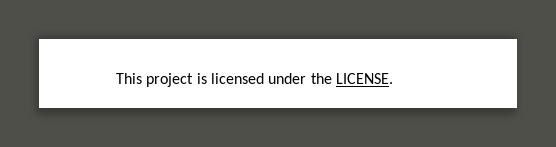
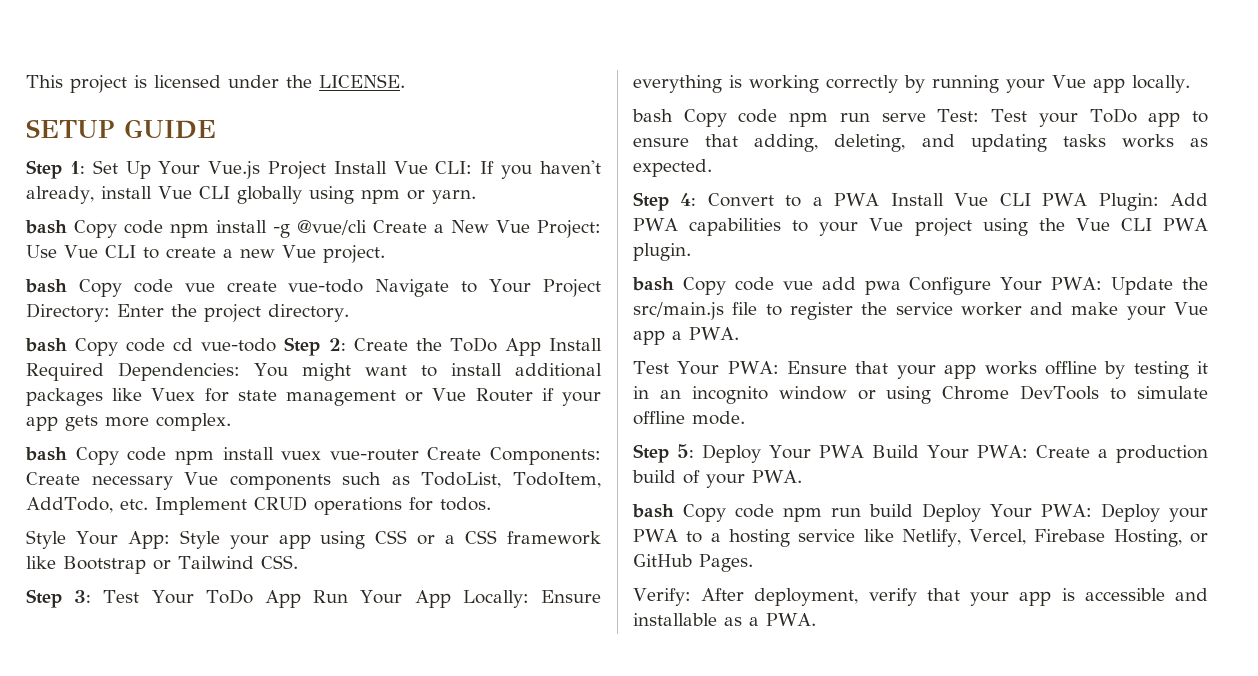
+ SETUP GUIDE
+ Step 1: Set Up Your Vue.js Project Install Vue CLI: If you haven't already, install Vue CLI globally using npm or yarn.
+ bash Copy code npm install -g @vue/cli Create a New Vue Project: Use Vue CLI to create a new Vue project.
+ bash Copy code vue create vue-todo Navigate to Your Project Directory: Enter the project directory.
+ bash Copy code cd vue-todo Step 2: Create the ToDo App Install Required Dependencies: You might want to install additional packages like Vuex for state management or Vue Router if your app gets more complex.
+ bash Copy code npm install vuex vue-router Create Components: Create necessary Vue components such as TodoList, TodoItem, AddTodo, etc. Implement CRUD operations for todos.
+ Style Your App: Style your app using CSS or a CSS framework like Bootstrap or Tailwind CSS.
+ Step 3: Test Your ToDo App Run Your App Locally: Ensure everything is working correctly by running your Vue app locally.
+ bash Copy code npm run serve Test: Test your ToDo app to ensure that adding, deleting, and updating tasks works as expected.
+ Step 4: Convert to a PWA Install Vue CLI PWA Plugin: Add PWA capabilities to your Vue project using the Vue CLI PWA plugin.
+ bash Copy code vue add pwa Configure Your PWA: Update the src/main.js file to register the service worker and make your Vue app a PWA.
+ Test Your PWA: Ensure that your app works offline by testing it in an incognito window or using Chrome DevTools to simulate offline mode.
+ Step 5: Deploy Your PWA Build Your PWA: Create a production build of your PWA.
+ bash Copy code npm run build Deploy Your PWA: Deploy your PWA to a hosting service like Netlify, Vercel, Firebase Hosting, or GitHub Pages.
+ Verify: After deployment, verify that your app is accessible and installable as a PWA.

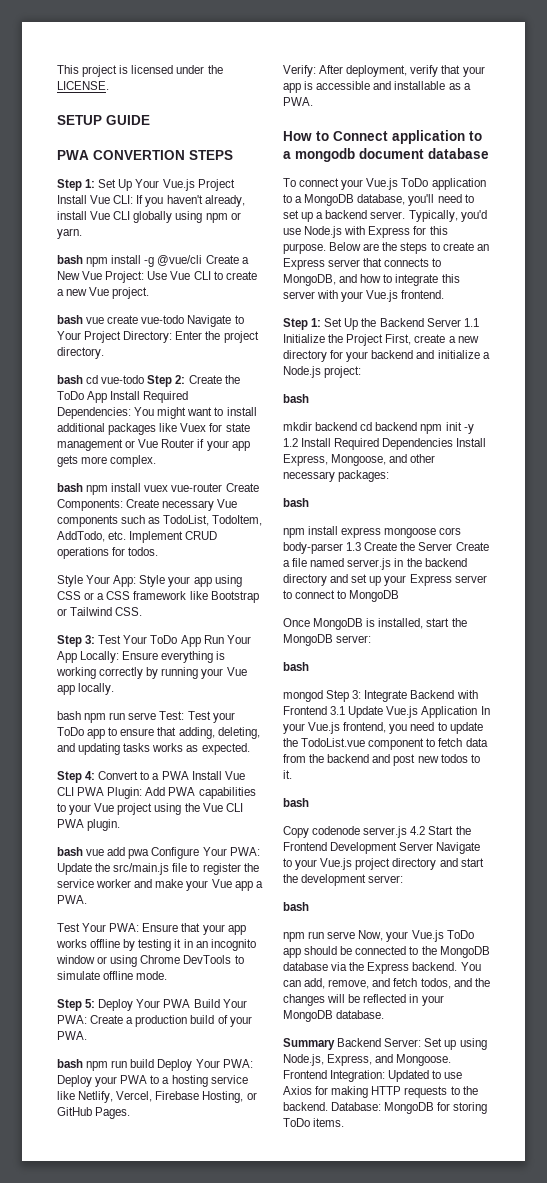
+ PWA CONVERTION STEPS
- bash Copy code npm install -g @vue/cli Create a New Vue Project: Use Vue CLI to create a new Vue project.
+ bash npm install -g @vue/cli Create a New Vue Project: Use Vue CLI to create a new Vue project.
- bash Copy code vue create vue-todo Navigate to Your Project Directory: Enter the project directory.
+ bash vue create vue-todo Navigate to Your Project Directory: Enter the project directory.
- bash Copy code cd vue-todo Step 2: Create the ToDo App Install Required Dependencies: You might want to install additional packages like Vuex for state management or Vue Router if your app gets more complex.
+ bash cd vue-todo Step 2: Create the ToDo App Install Required Dependencies: You might want to install additional packages like Vuex for state management or Vue Router if your app gets more complex.
- bash Copy code npm install vuex vue-router Create Components: Create necessary Vue components such as TodoList, TodoItem, AddTodo, etc. Implement CRUD operations for todos.
+ bash npm install vuex vue-router Create Components: Create necessary Vue components such as TodoList, TodoItem, AddTodo, etc. Implement CRUD operations for todos.
- bash Copy code npm run serve Test: Test your ToDo app to ensure that adding, deleting, and updating tasks works as expected.
+ bash npm run serve Test: Test your ToDo app to ensure that adding, deleting, and updating tasks works as expected.
- bash Copy code vue add pwa Configure Your PWA: Update the src/main.js file to register the service worker and make your Vue app a PWA.
+ bash vue add pwa Configure Your PWA: Update the src/main.js file to register the service worker and make your Vue app a PWA.
- bash Copy code npm run build Deploy Your PWA: Deploy your PWA to a hosting service like Netlify, Vercel, Firebase Hosting, or GitHub Pages.
+ bash npm run build Deploy Your PWA: Deploy your PWA to a hosting service like Netlify, Vercel, Firebase Hosting, or GitHub Pages.
+ How to Connect application to a mongodb document database
+ To connect your Vue.js ToDo application to a MongoDB database, you'll need to set up a backend server. Typically, you'd use Node.js with Express for this purpose. Below are the steps to create an Express server that connects to MongoDB, and how to integrate this server with your Vue.js frontend.
+ Step 1: Set Up the Backend Server 1.1 Initialize the Project First, create a new directory for your backend and initialize a Node.js project:
+ bash
+ mkdir backend cd backend npm init -y 1.2 Install Required Dependencies Install Express, Mongoose, and other necessary packages:
+ bash
+ npm install express mongoose cors body-parser 1.3 Create the Server Create a file named server.js in the backend directory and set up your Express server to connect to MongoDB
+ Once MongoDB is installed, start the MongoDB server:
+ bash
+ mongod Step 3: Integrate Backend with Frontend 3.1 Update Vue.js Application In your Vue.js frontend, you need to update the TodoList.vue component to fetch data from the backend and post new todos to it.
+ bash
+ Copy codenode server.js 4.2 Start the Frontend Development Server Navigate to your Vue.js project directory and start the development server:
+ bash
+ npm run serve Now, your Vue.js ToDo app should be connected to the MongoDB database via the Express backend. You can add, remove, and fetch todos, and the changes will be reflected in your MongoDB database.
+ Summary Backend Server: Set up using Node.js, Express, and Mongoose. Frontend Integration: Updated to use Axios for making HTTP requests to the backend. Database: MongoDB for storing ToDo items.

